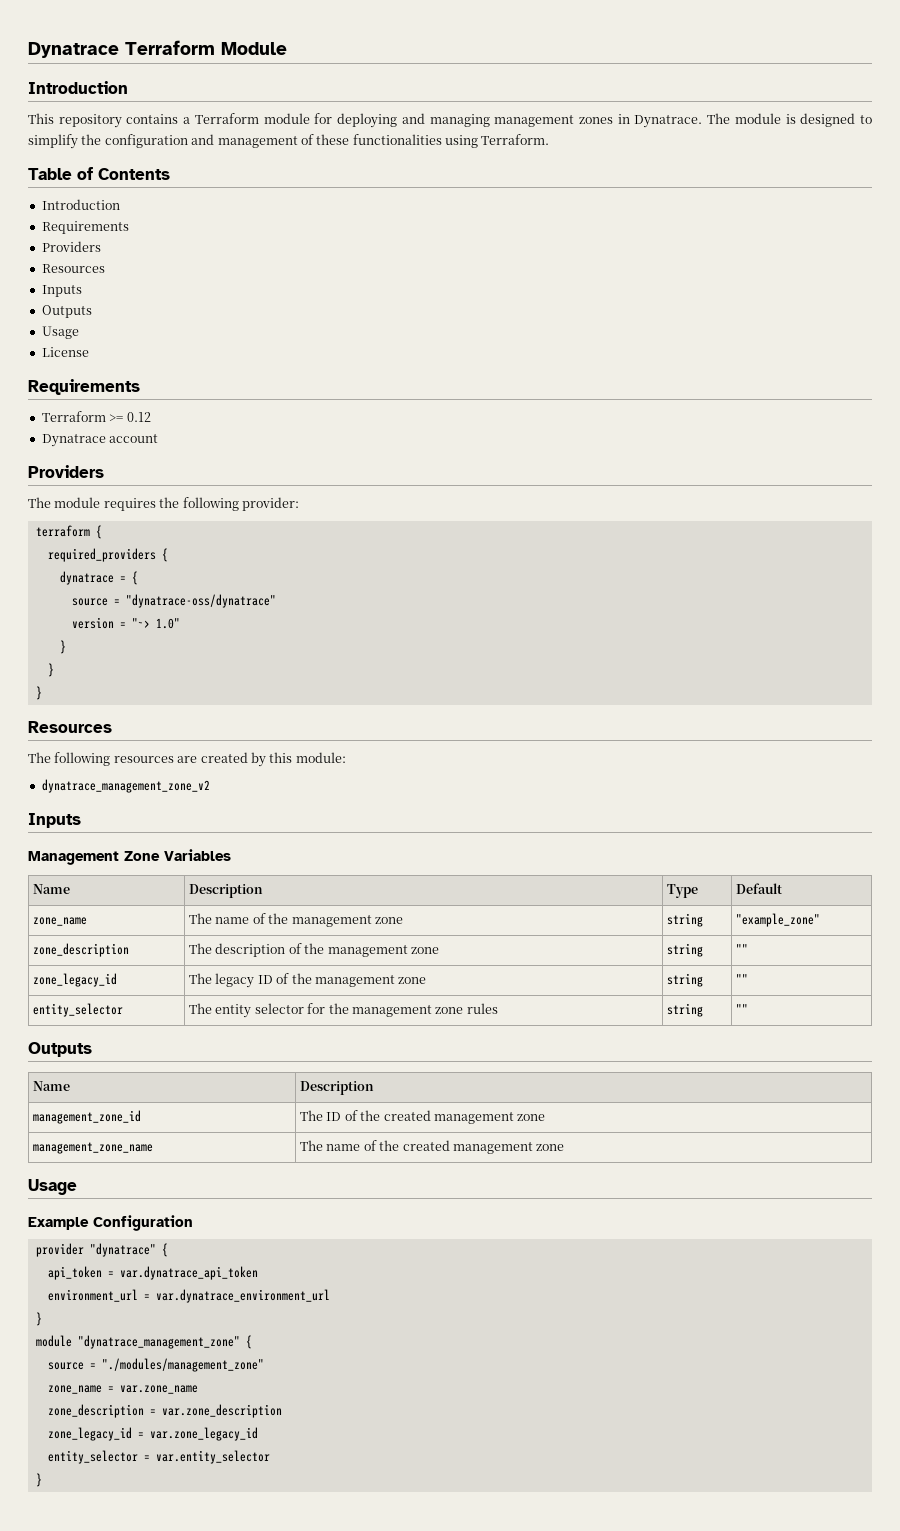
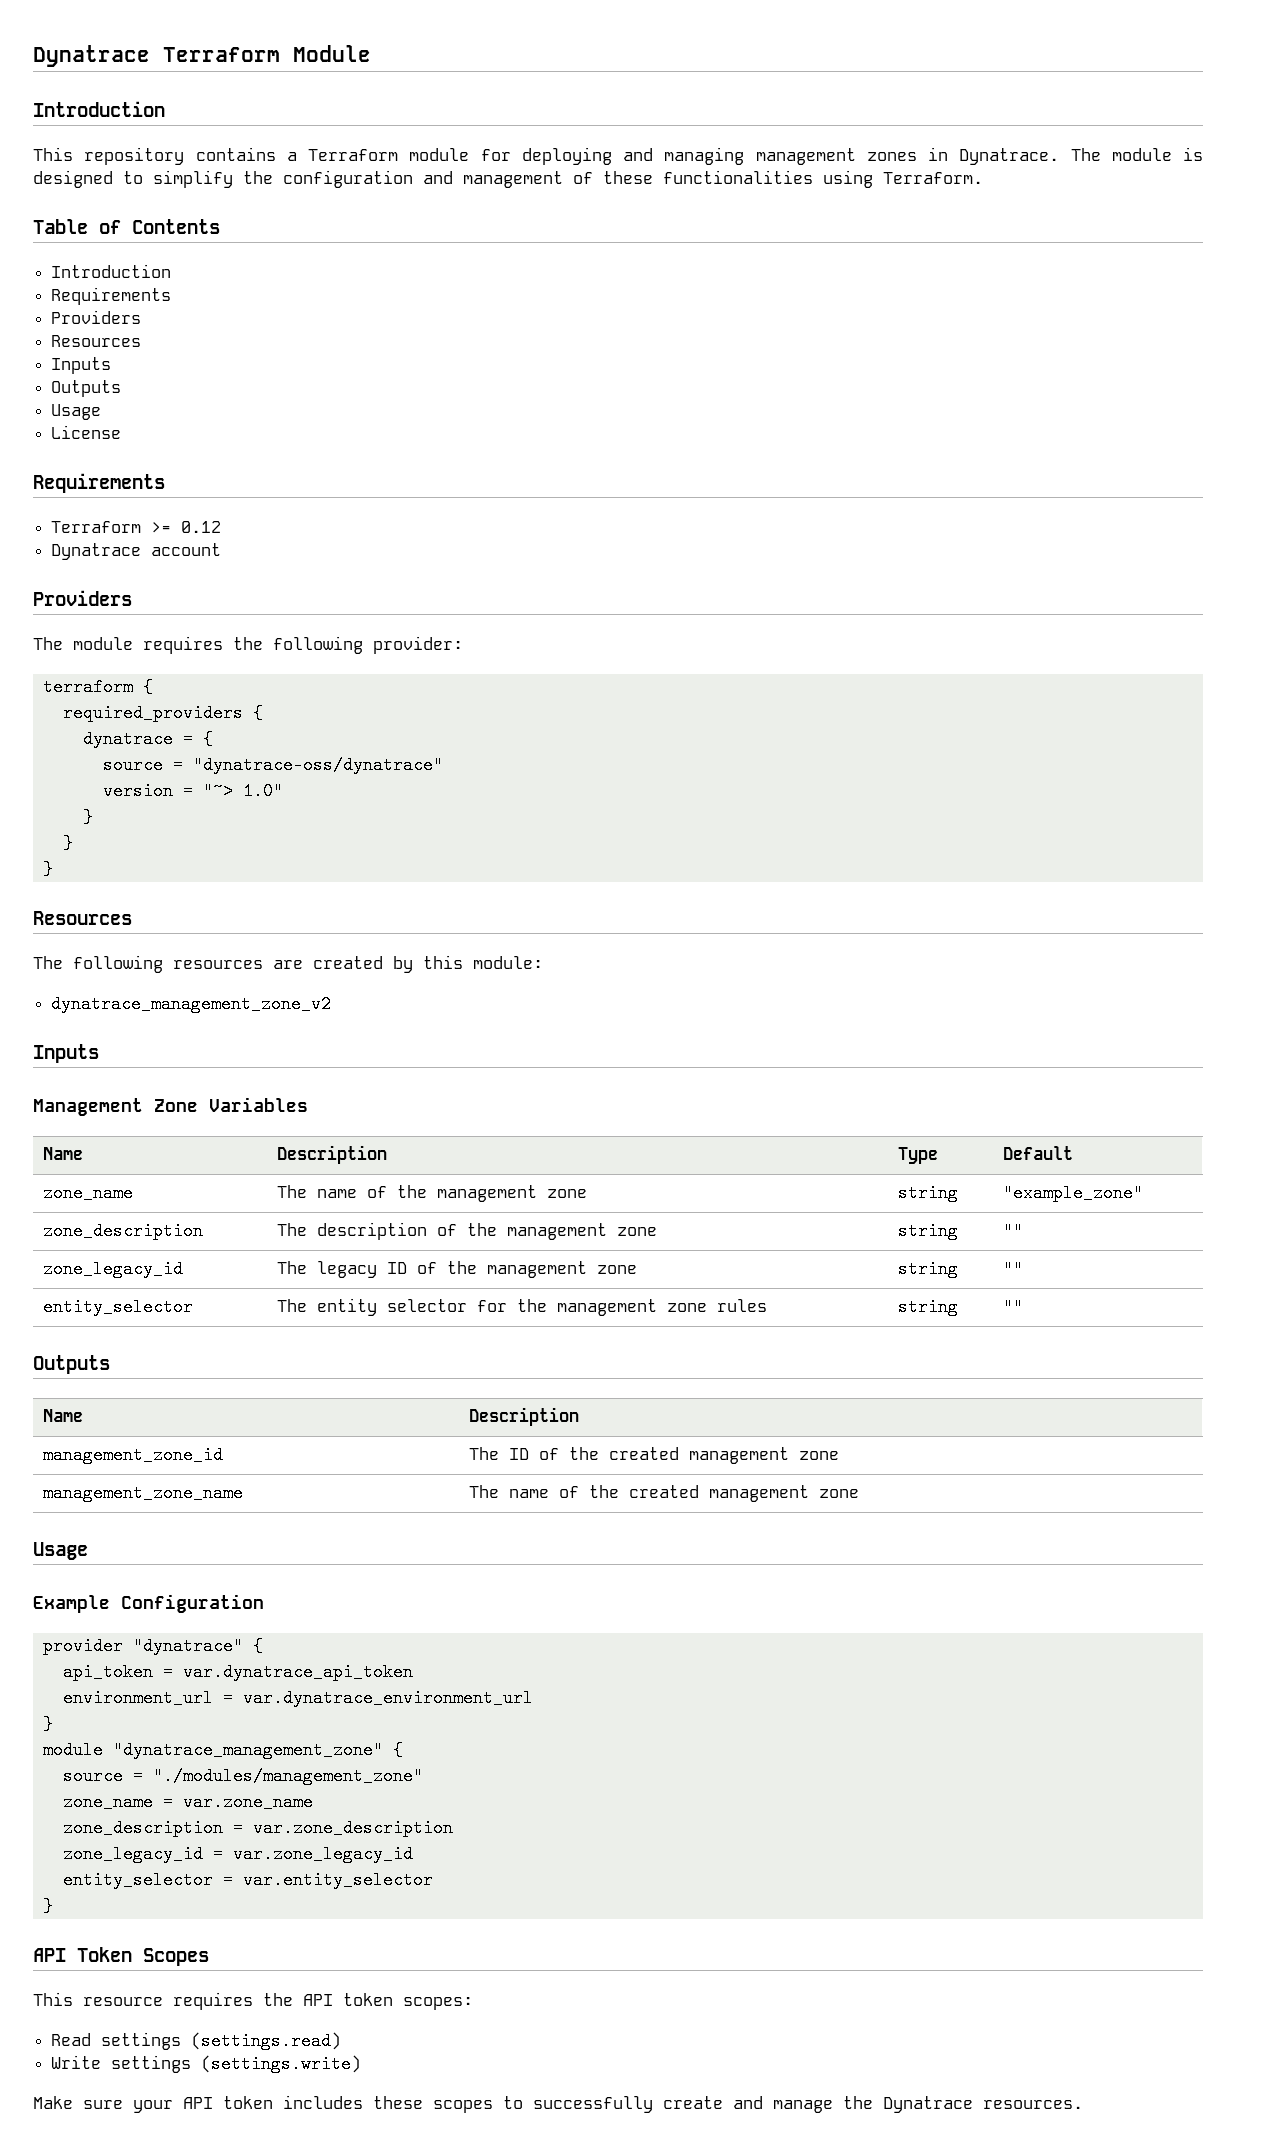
+ API Token Scopes
+ This resource requires the API token scopes:
+ Read settings (settings.read)
+ Write settings (settings.write)
+ Make sure your API token includes these scopes to successfully create and manage the Dynatrace resources.

